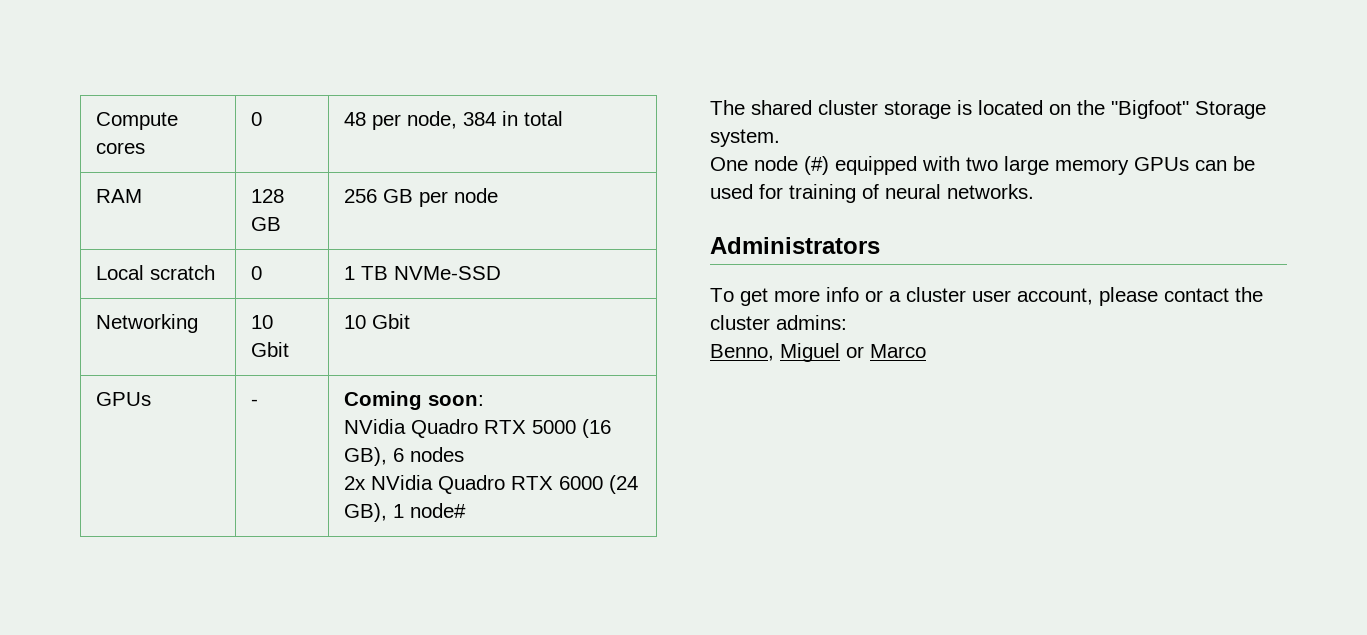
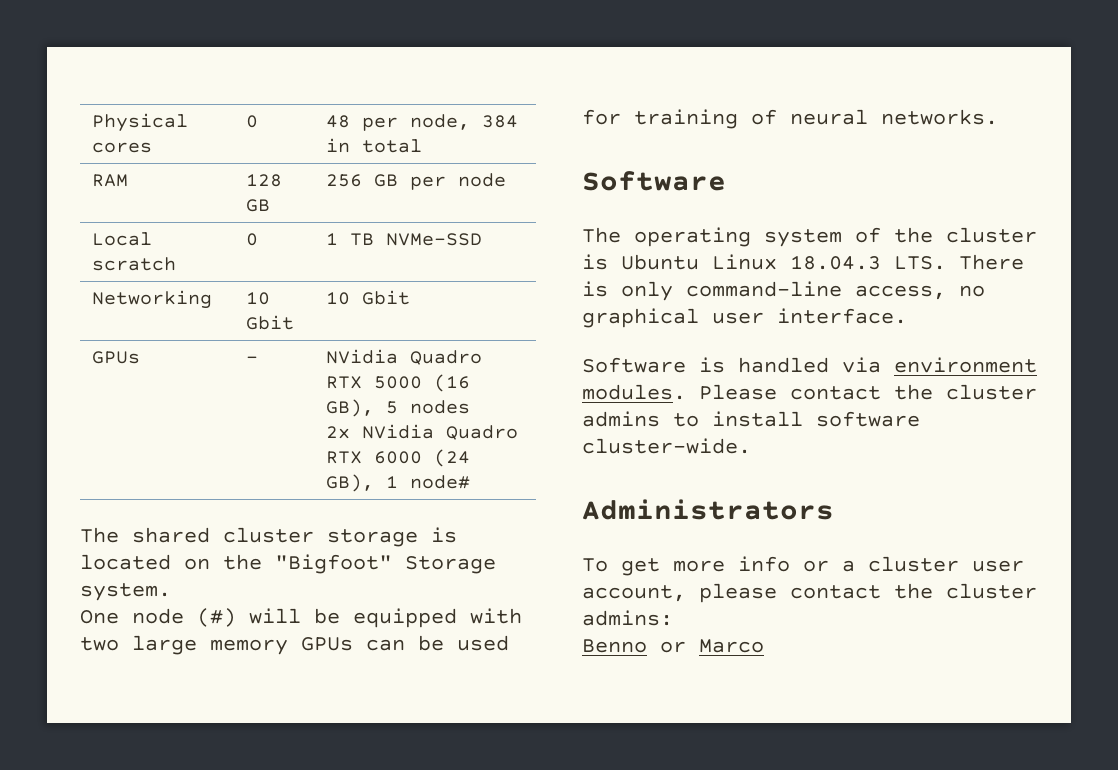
- Compute cores | 0 | 48 per node, 384 in total
+ Physical cores | 0 | 48 per node, 384 in total
- GPUs | - | Coming soon:
- NVidia Quadro RTX 5000 (16 GB), 6 nodes
+ GPUs | - | NVidia Quadro RTX 5000 (16 GB), 5 nodes
- One node (#) equipped with two large memory GPUs can be used for training of neural networks.
+ One node (#) will be equipped with two large memory GPUs can be used for training of neural networks.
+ Software
+ The operating system of the cluster is Ubuntu Linux 18.04.3 LTS. There is only command-line access, no graphical user interface.
+ Software is handled via environment modules. Please contact the cluster admins to install software cluster-wide.
- Benno, Miguel or Marco
+ Benno or Marco

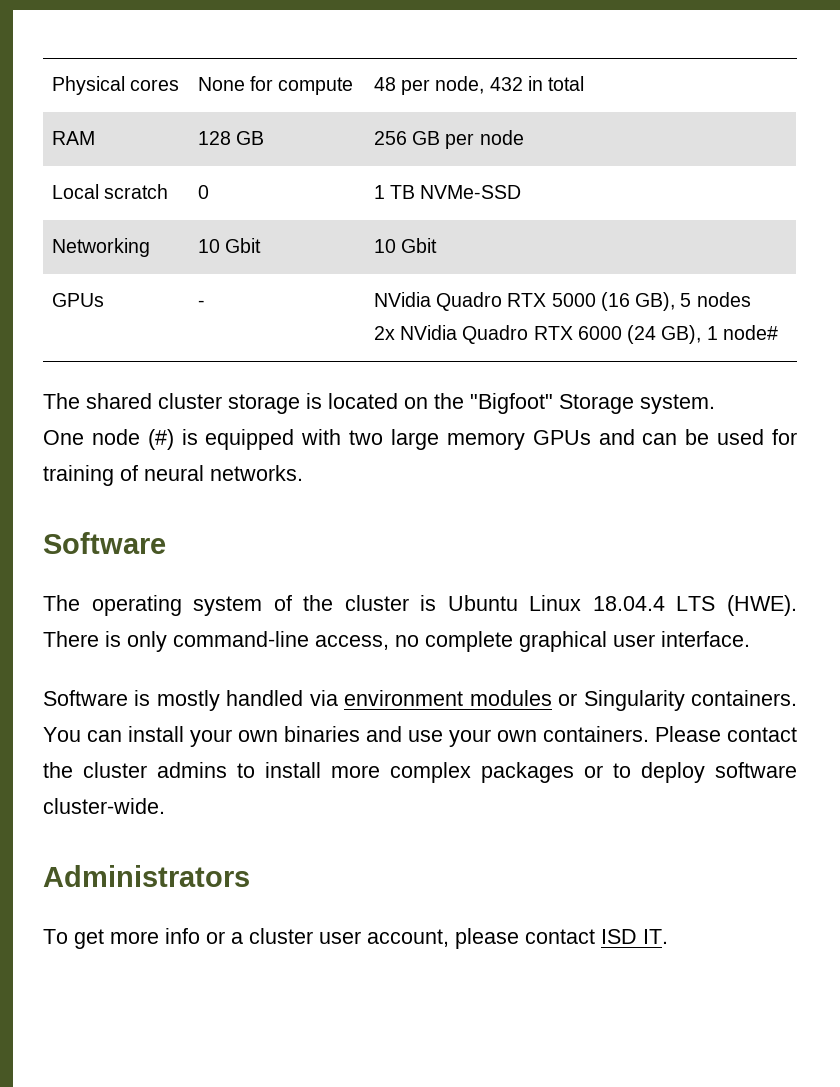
- Physical cores | 0 | 48 per node, 384 in total
+ Physical cores | None for compute | 48 per node, 432 in total
- One node (#) will be equipped with two large memory GPUs can be used for training of neural networks.
+ One node (#) is equipped with two large memory GPUs and can be used for training of neural networks.
- The operating system of the cluster is Ubuntu Linux 18.04.3 LTS. There is only command-line access, no graphical user interface.
+ The operating system of the cluster is Ubuntu Linux 18.04.4 LTS (HWE). There is only command-line access, no complete graphical user interface.
- Software is handled via environment modules.
+ Software is mostly handled via environment modules or Singularity containers. You can install your own binaries and use your own containers.
- Please contact the cluster admins to install software cluster-wide.
+ Please contact the cluster admins to install more complex packages or to deploy software cluster-wide.
- To get more info or a cluster user account, please contact the cluster admins:
- Benno or Marco
+ To get more info or a cluster user account, please contact ISD IT.

